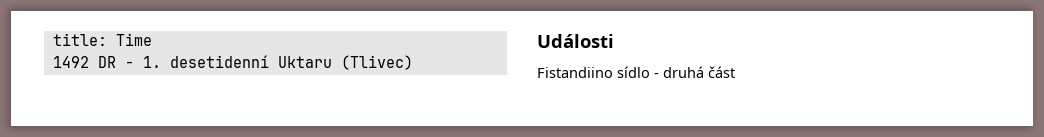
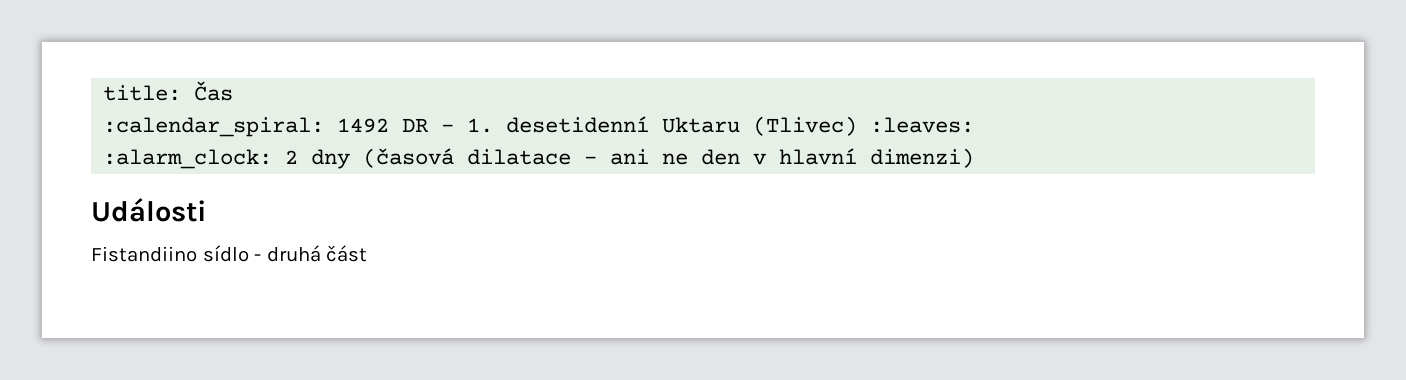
- title: Time
- 1492 DR - 1. desetidenní Uktaru (Tlivec)
+ title: Čas
+ :calendar_spiral: 1492 DR - 1. desetidenní Uktaru (Tlivec) :leaves:
+ :alarm_clock: 2 dny (časová dilatace - ani ne den v hlavní dimenzi)

